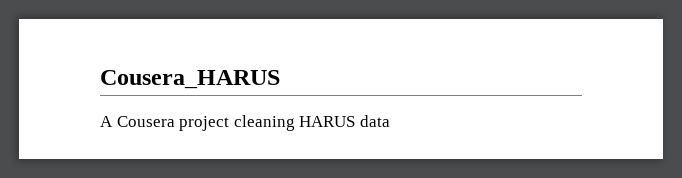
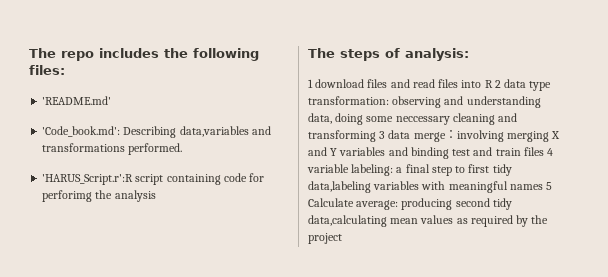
- Cousera_HARUS
- A Cousera project cleaning HARUS data
+ The repo includes the following files:
+ 'README.md'
+ 'Code_book.md': Describing data,variables and transformations performed.
+ 'HARUS_Script.r':R script containing code for perforimg the analysis
+ The steps of analysis:
+ 1 download files and read files into R 2 data type transformation: observing and understanding data, doing some neccessary cleaning and transforming 3 data merge：involving merging X and Y variables and binding test and train files 4 variable labeling: a final step to first tidy data,labeling variables with meaningful names 5 Calculate average: producing second tidy data,calculating mean values as required by the project

